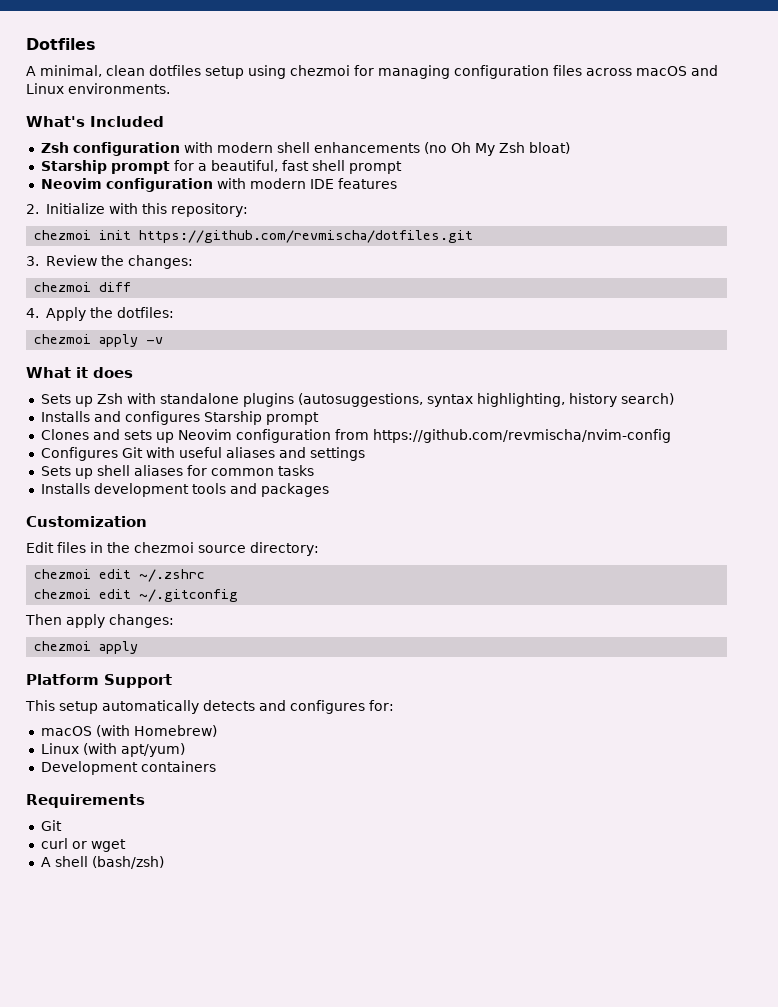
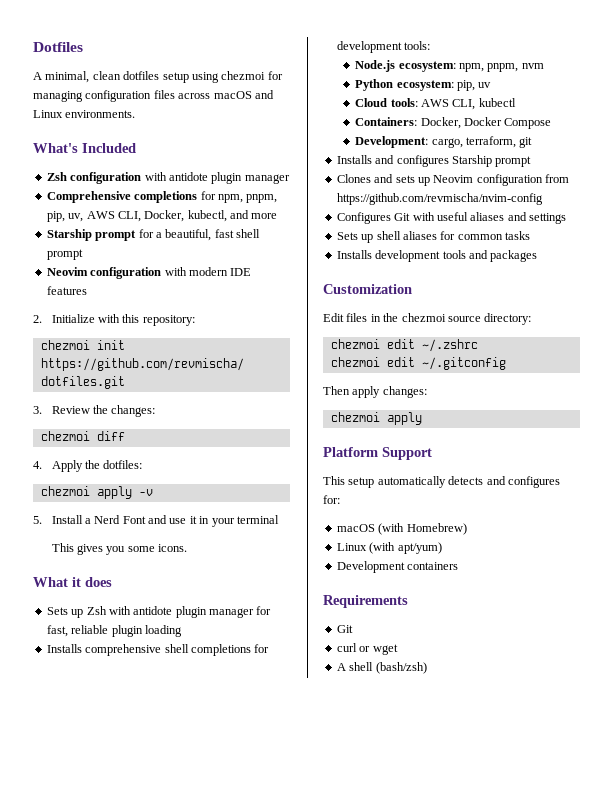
- Zsh configuration with modern shell enhancements (no Oh My Zsh bloat)
+ Zsh configuration with antidote plugin manager
+ Comprehensive completions for npm, pnpm, pip, uv, AWS CLI, Docker, kubectl, and more
+ 5. Install a Nerd Font and use it in your terminal
+ This gives you some icons.
- Sets up Zsh with standalone plugins (autosuggestions, syntax highlighting, history search)
+ Sets up Zsh with antidote plugin manager for fast, reliable plugin loading
+ Installs comprehensive shell completions for development tools:
+ Node.js ecosystem: npm, pnpm, nvm
+ Python ecosystem: pip, uv
+ Cloud tools: AWS CLI, kubectl
+ Containers: Docker, Docker Compose
+ Development: cargo, terraform, git

